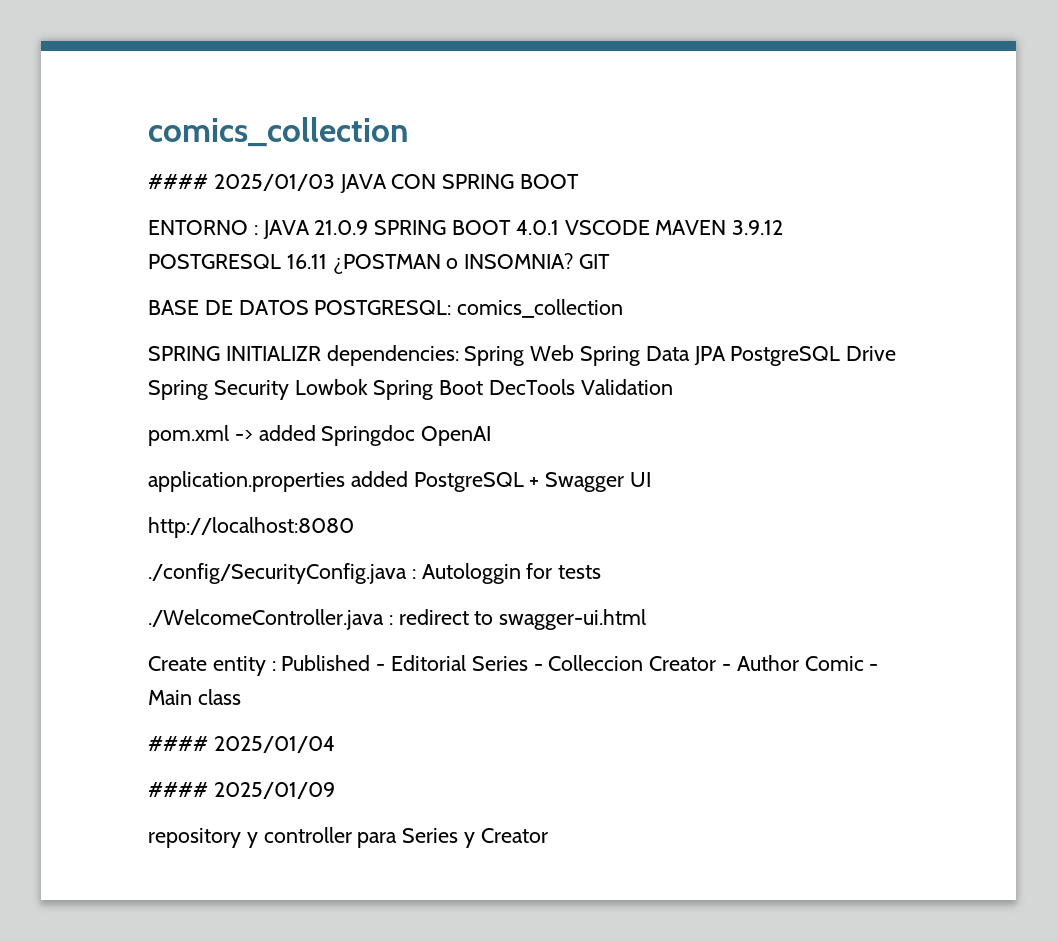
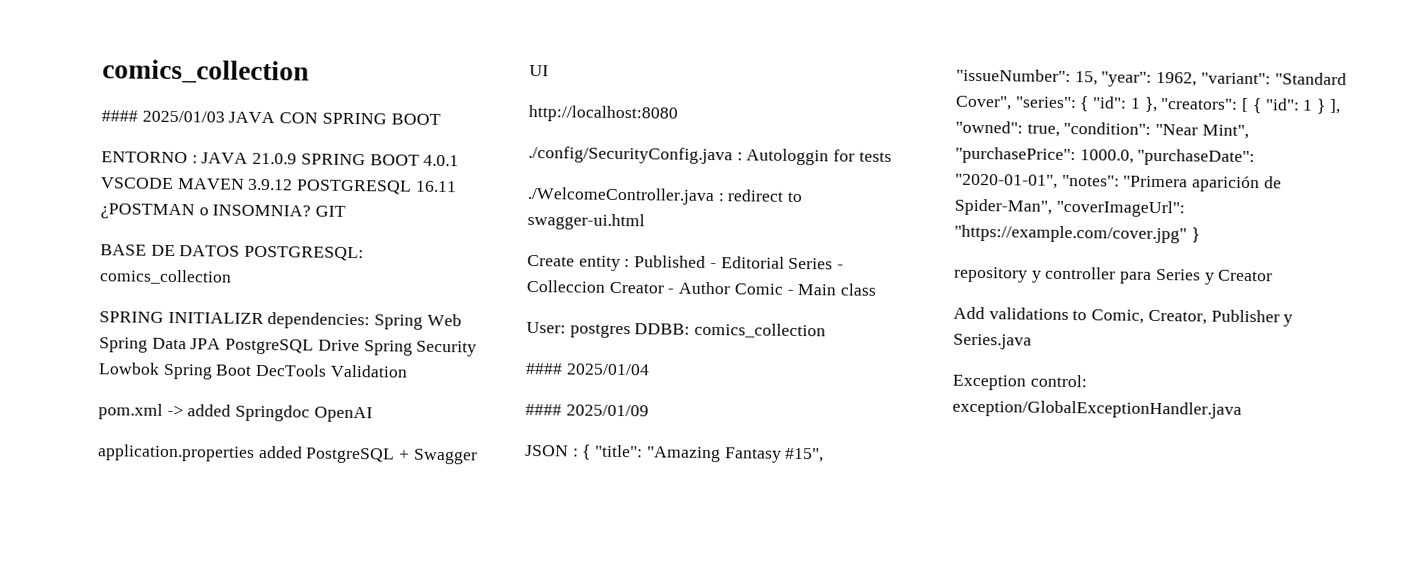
+ User: postgres DDBB: comics_collection
+ JSON : { "title": "Amazing Fantasy #15", "issueNumber": 15, "year": 1962, "variant": "Standard Cover", "series": { "id": 1 }, "creators": [ { "id": 1 } ], "owned": true, "condition": "Near Mint", "purchasePrice": 1000.0, "purchaseDate": "2020-01-01", "notes": "Primera aparición de Spider-Man", "coverImageUrl": "https://example.com/cover.jpg" }
+ Add validations to Comic, Creator, Publisher y Series.java
+ Exception control: exception/GlobalExceptionHandler.java

